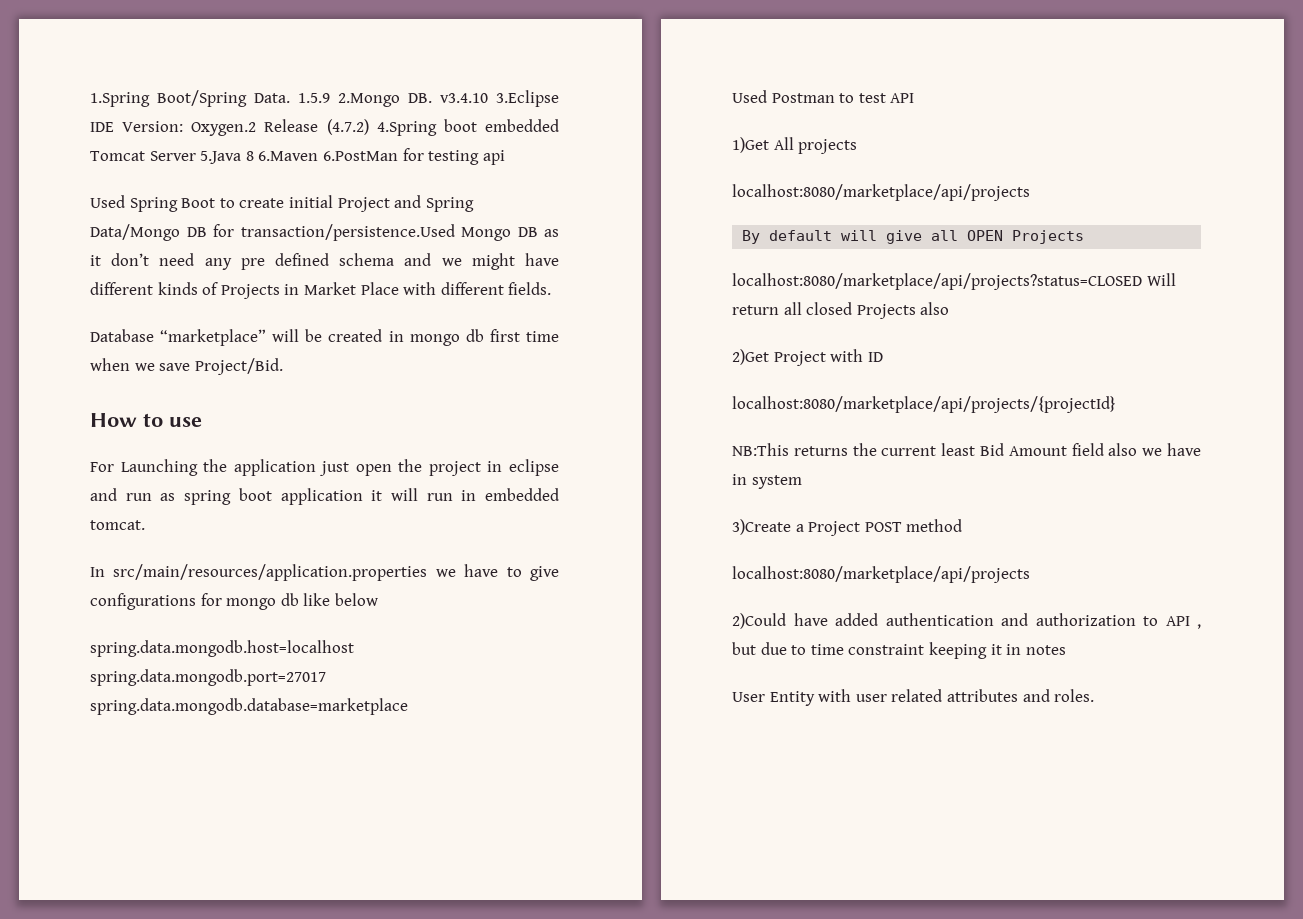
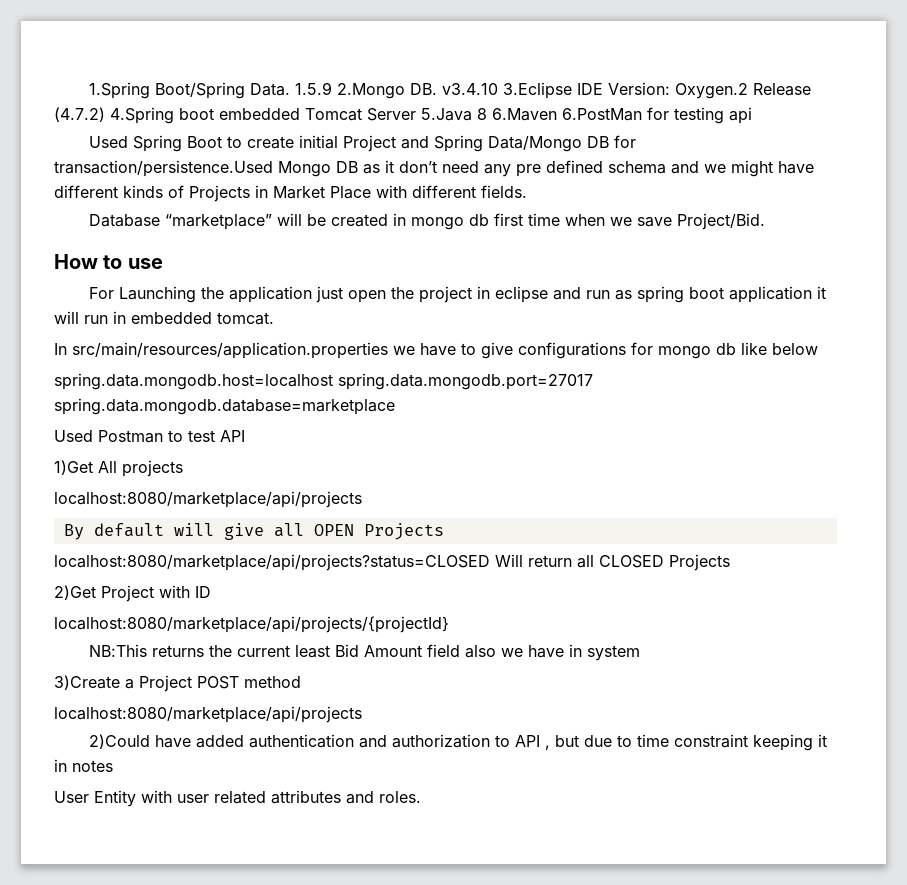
- localhost:8080/marketplace/api/projects?status=CLOSED Will return all closed Projects also
+ localhost:8080/marketplace/api/projects?status=CLOSED Will return all CLOSED Projects

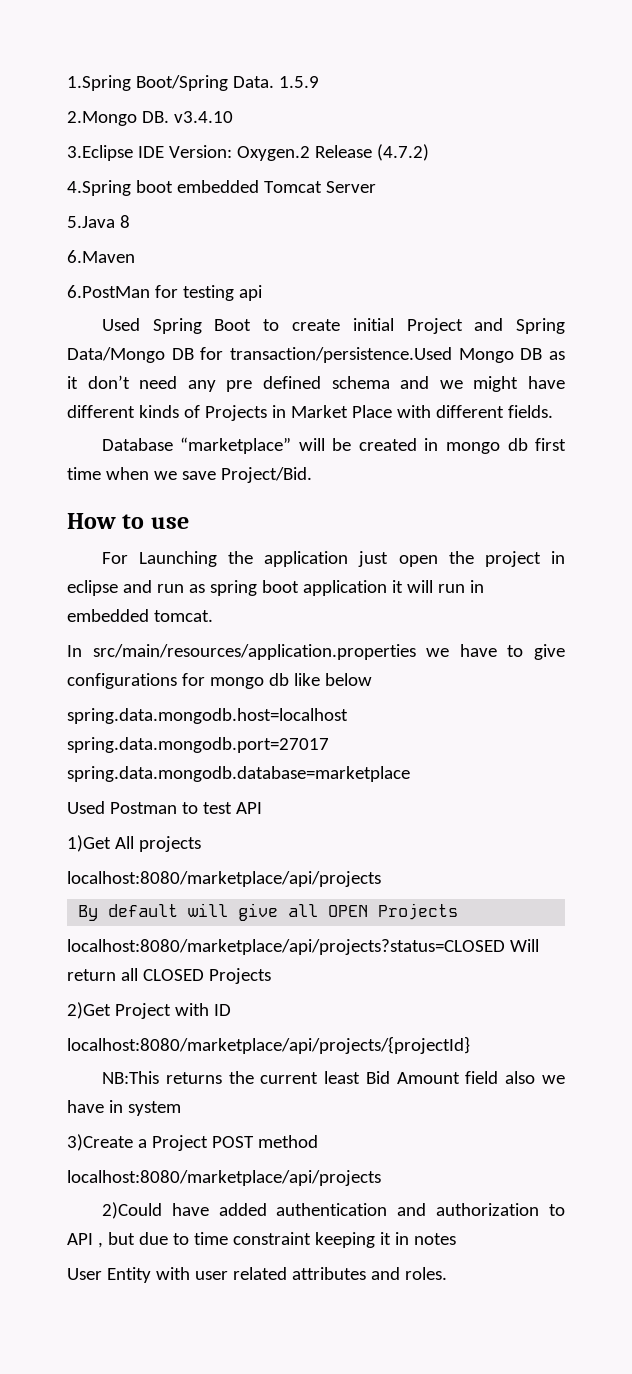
- 1.5.9 2.Mongo DB. v3.4.10 3.Eclipse IDE Version: Oxygen.2 Release (4.7.2) 4.Spring boot embedded Tomcat Server 5.Java 8 6.Maven 6.PostMan for testing api
+ 1.5.9
+ 2.Mongo DB. v3.4.10
+ 3.Eclipse IDE Version: Oxygen.2 Release (4.7.2)
+ 4.Spring boot embedded Tomcat Server
+ 5.Java 8
+ 6.Maven
+ 6.PostMan for testing api

